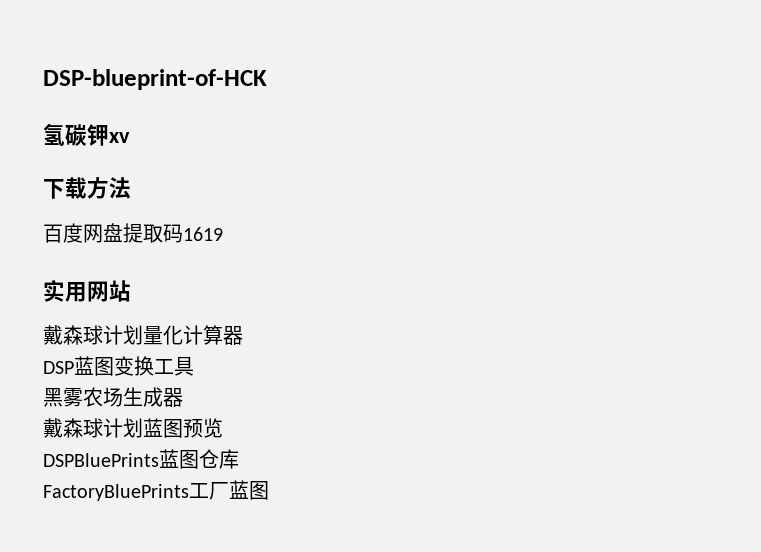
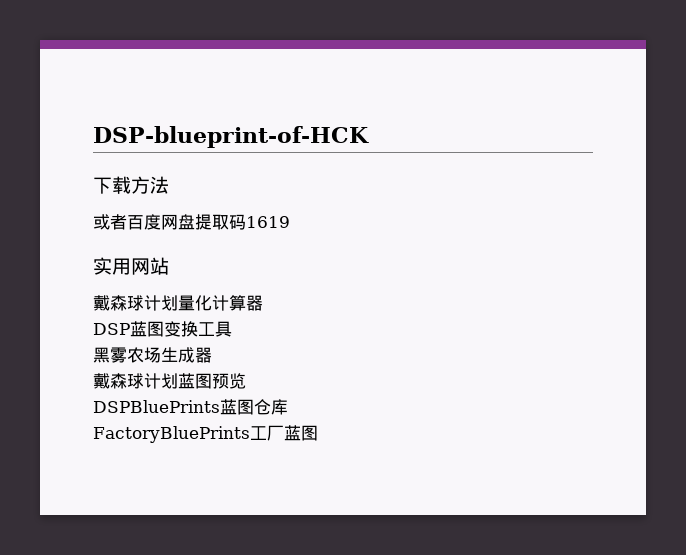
- 氢碳钾xv
- 百度网盘提取码1619
+ 或者百度网盘提取码1619

